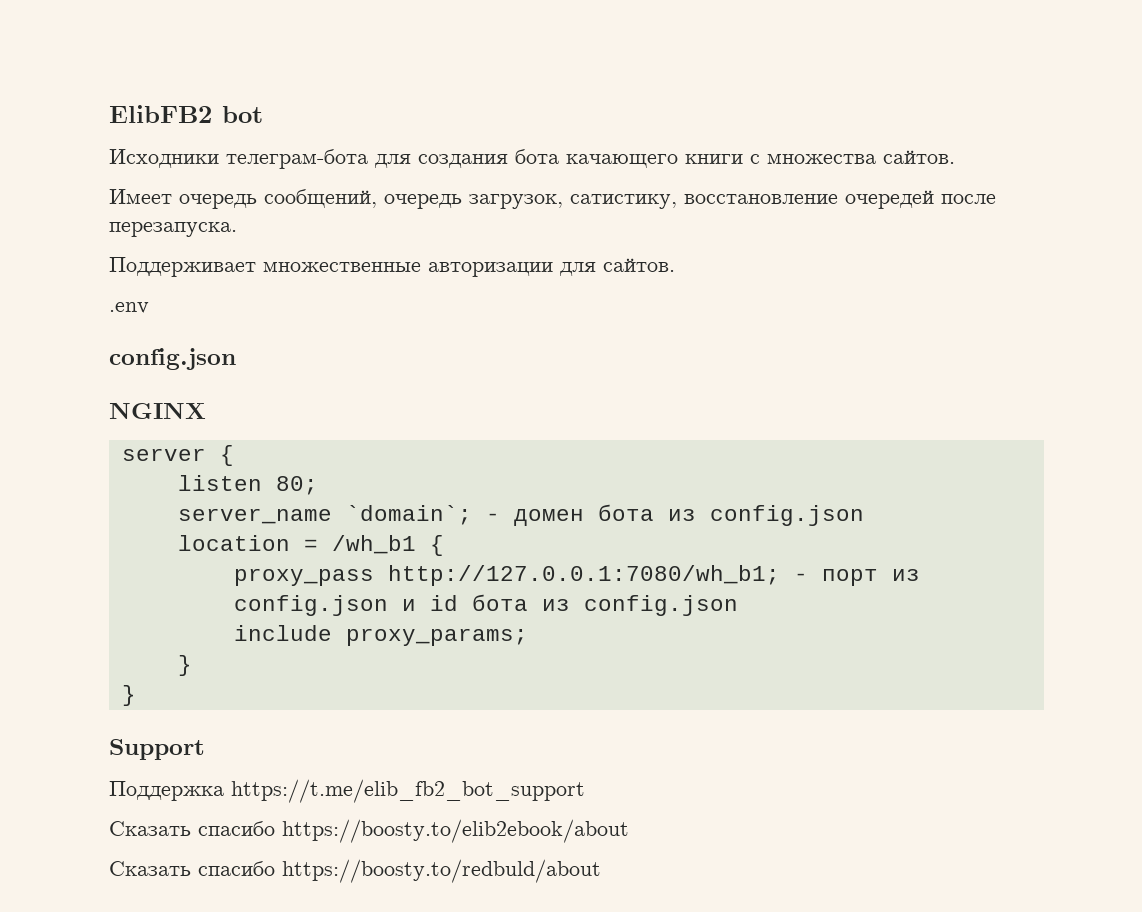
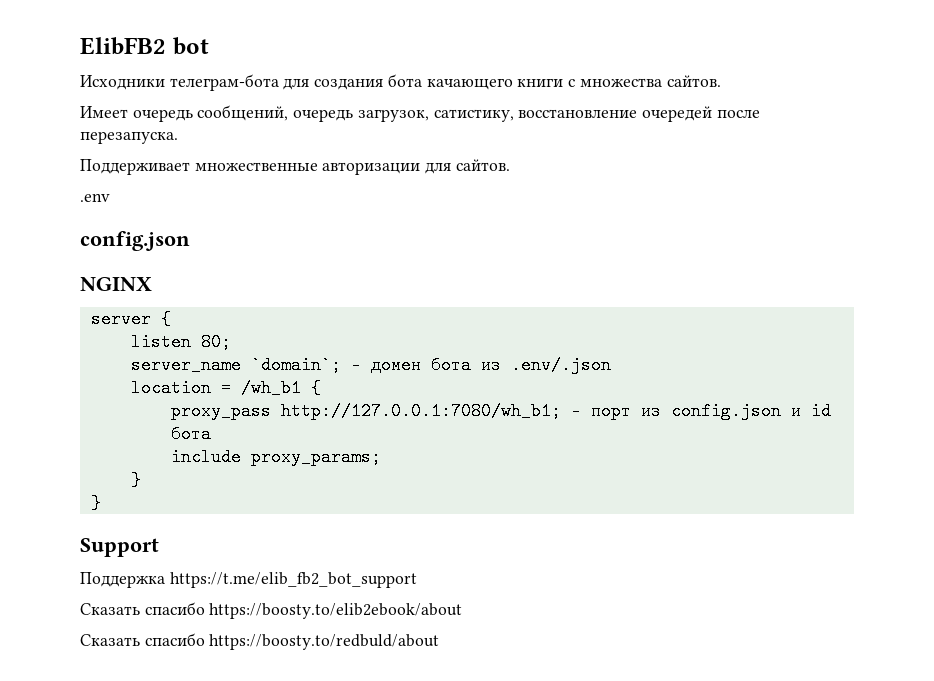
- server_name `domain`; - домен бота из config.json
+ server_name `domain`; - домен бота из .env/.json
- proxy_pass http://127.0.0.1:7080/wh_b1; - порт из config.json и id бота из config.json
+ proxy_pass http://127.0.0.1:7080/wh_b1; - порт из config.json и id бота

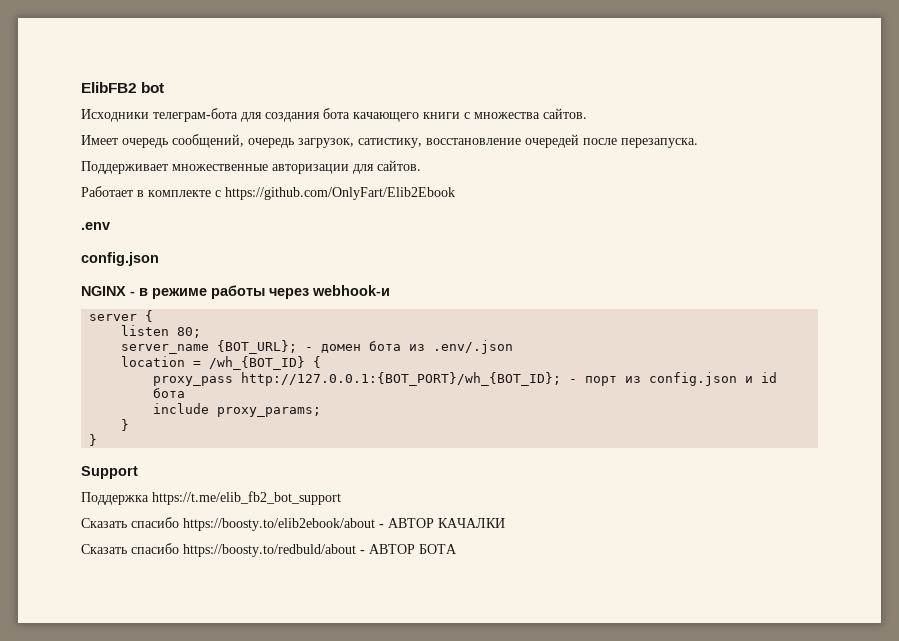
+ Работает в комплекте с https://github.com/OnlyFart/Elib2Ebook
  .env
  config.json
- NGINX
+ NGINX - в режиме работы через webhook-и
- server_name `domain`; - домен бота из .env/.json
+ server_name {BOT_URL}; - домен бота из .env/.json
- location = /wh_b1 {
+ location = /wh_{BOT_ID} {
- proxy_pass http://127.0.0.1:7080/wh_b1; - порт из config.json и id бота
+ proxy_pass http://127.0.0.1:{BOT_PORT}/wh_{BOT_ID}; - порт из config.json и id бота
- Сказать спасибо https://boosty.to/elib2ebook/about
+ Сказать спасибо https://boosty.to/elib2ebook/about - АВТОР КАЧАЛКИ
- Сказать спасибо https://boosty.to/redbuld/about
+ Сказать спасибо https://boosty.to/redbuld/about - АВТОР БОТА

